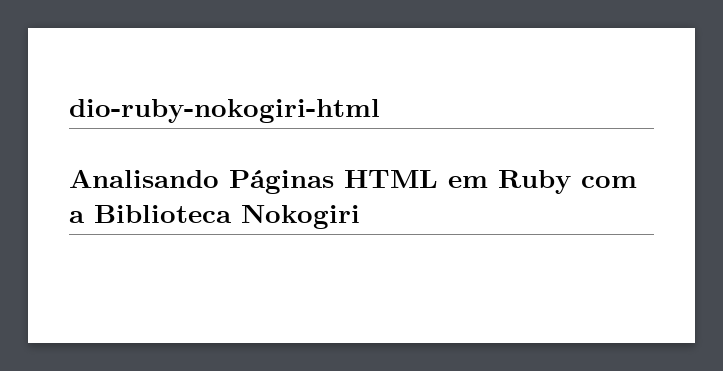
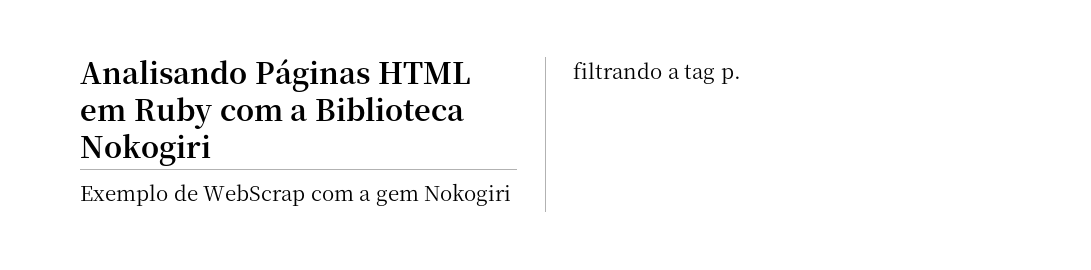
- dio-ruby-nokogiri-html
+ Exemplo de WebScrap com a gem Nokogiri filtrando a tag p.

